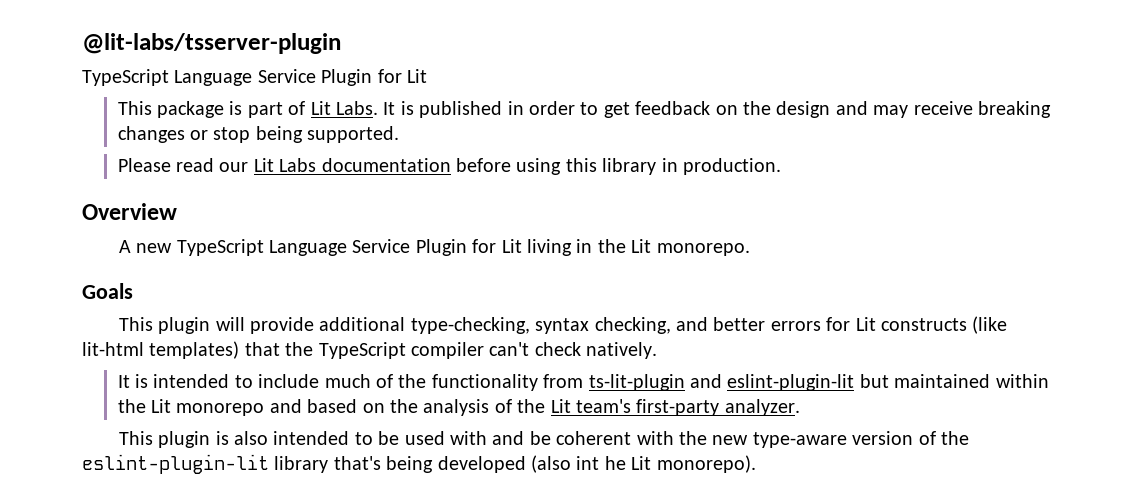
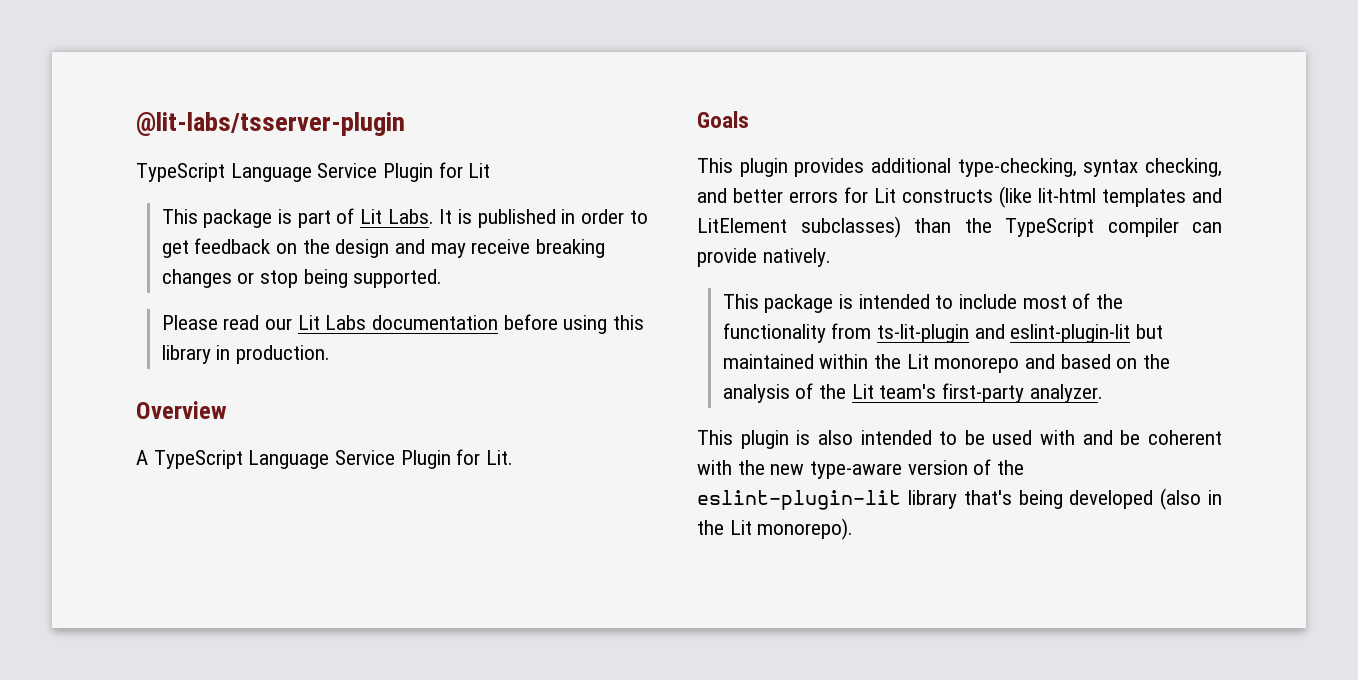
- A new TypeScript Language Service Plugin for Lit living in the Lit monorepo.
+ A TypeScript Language Service Plugin for Lit.
- This plugin will provide additional type-checking, syntax checking, and better errors for Lit constructs (like lit-html templates) that the TypeScript compiler can't check natively.
+ This plugin provides additional type-checking, syntax checking, and better errors for Lit constructs (like lit-html templates and LitElement subclasses) than the TypeScript compiler can provide natively.
- It is intended to include much of the functionality from ts-lit-plugin and eslint-plugin-lit but maintained within the Lit monorepo and based on the analysis of the Lit team's first-party analyzer.
+ This package is intended to include most of the functionality from ts-lit-plugin and eslint-plugin-lit but maintained within the Lit monorepo and based on the analysis of the Lit team's first-party analyzer.
- This plugin is also intended to be used with and be coherent with the new type-aware version of the eslint-plugin-lit library that's being developed (also int he Lit monorepo).
+ This plugin is also intended to be used with and be coherent with the new type-aware version of the eslint-plugin-lit library that's being developed (also in the Lit monorepo).

